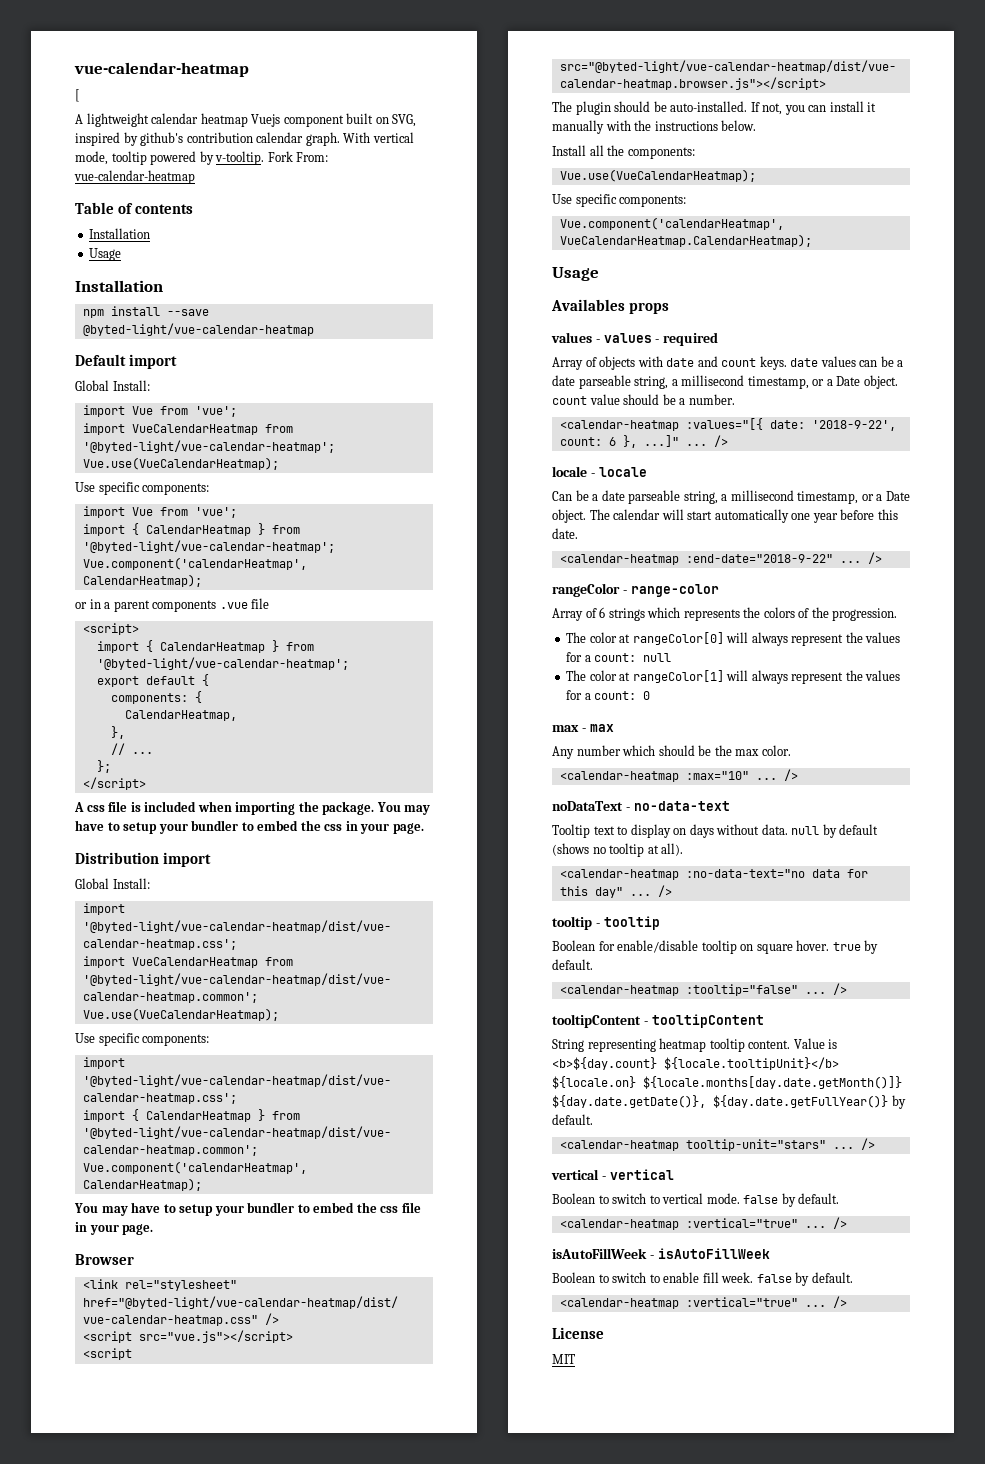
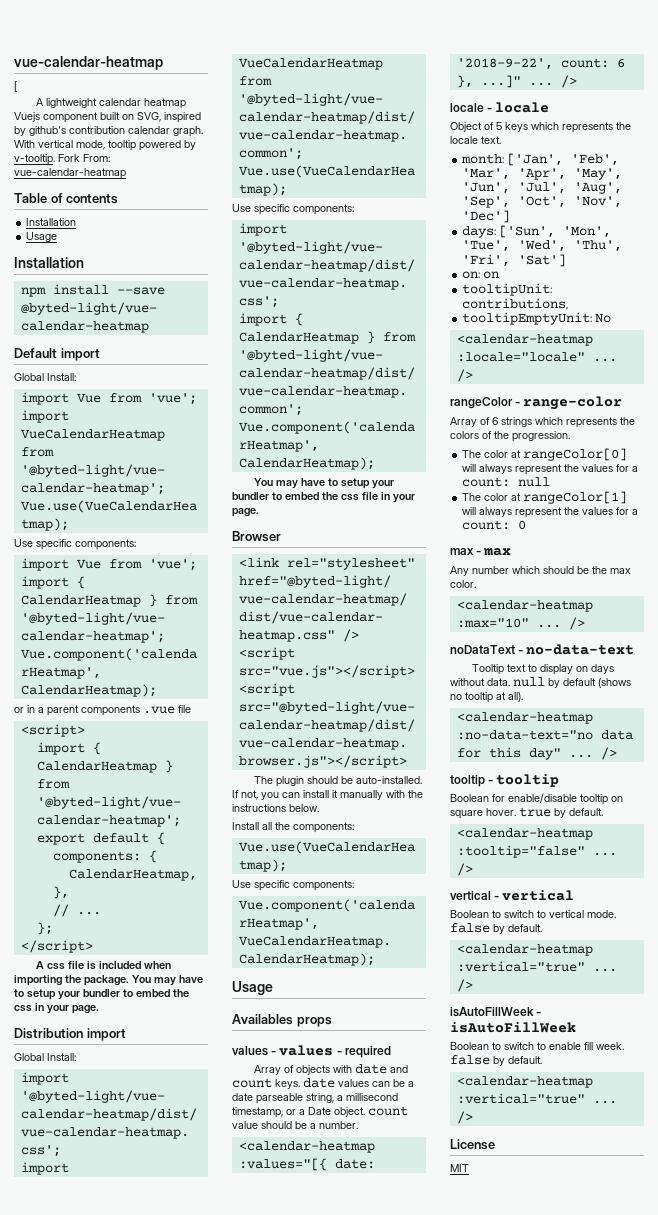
- Can be a date parseable string, a millisecond timestamp, or a Date object. The calendar will start automatically one year before this date.
- <calendar-heatmap :end-date="2018-9-22" ...
+ Object of 5 keys which represents the locale text.
+ month: ['Jan', 'Feb', 'Mar', 'Apr', 'May', 'Jun', 'Jul', 'Aug', 'Sep', 'Oct', 'Nov', 'Dec']
+ days: ['Sun', 'Mon', 'Tue', 'Wed', 'Thu', 'Fri', 'Sat']
+ on: on
+ tooltipUnit: contributions,
+ tooltipEmptyUnit: No
+ <calendar-heatmap :locale="locale" ...
- tooltipContent - tooltipContent
- String representing heatmap tooltip content. Value is <b>${day.count} ${locale.tooltipUnit}</b> ${locale.on} ${locale.months[day.date.getMonth()]} ${day.date.getDate()}, ${day.date.getFullYear()} by default.
- <calendar-heatmap tooltip-unit="stars" ... />

